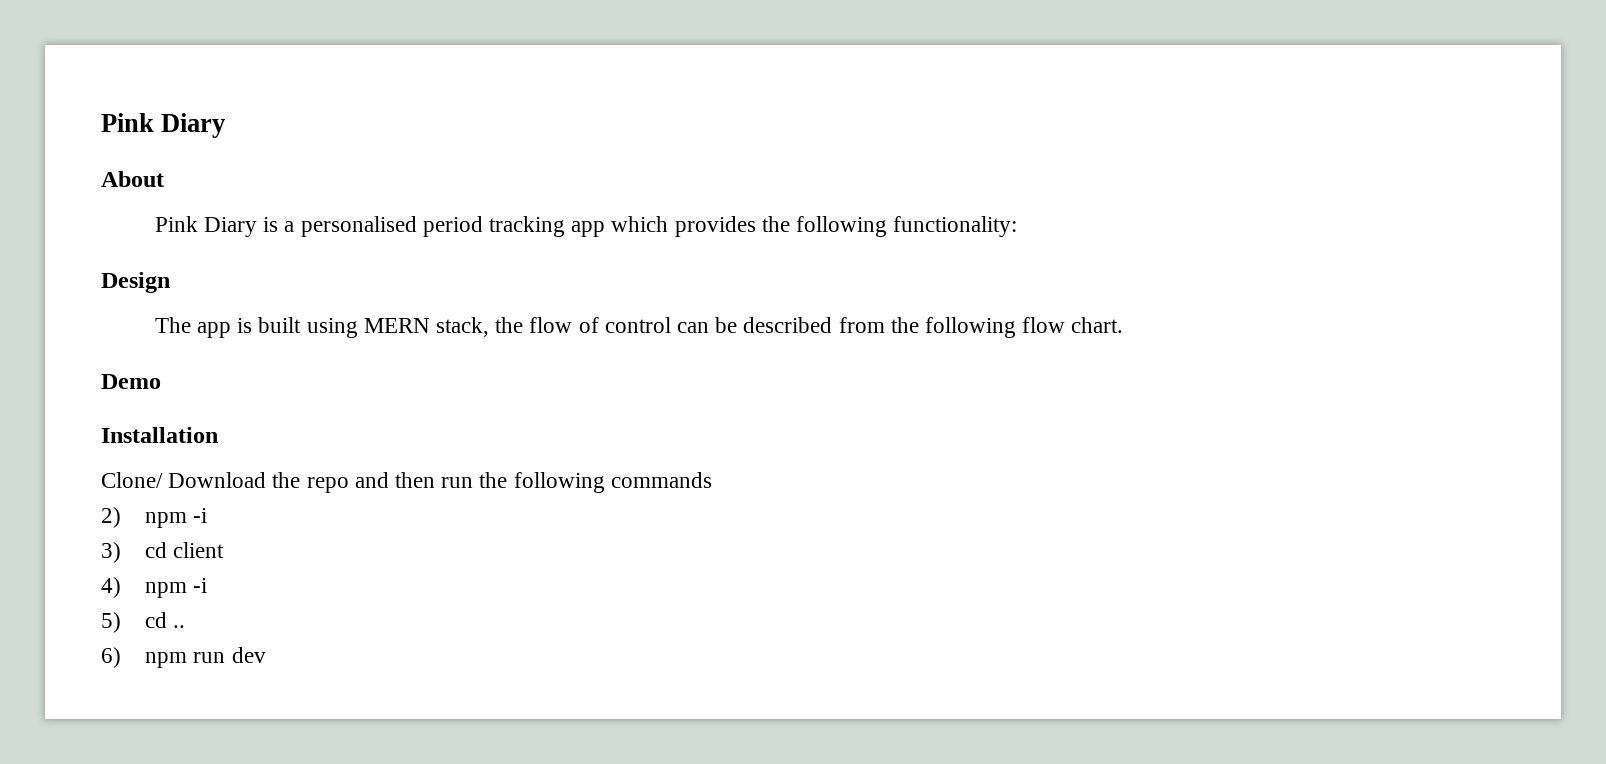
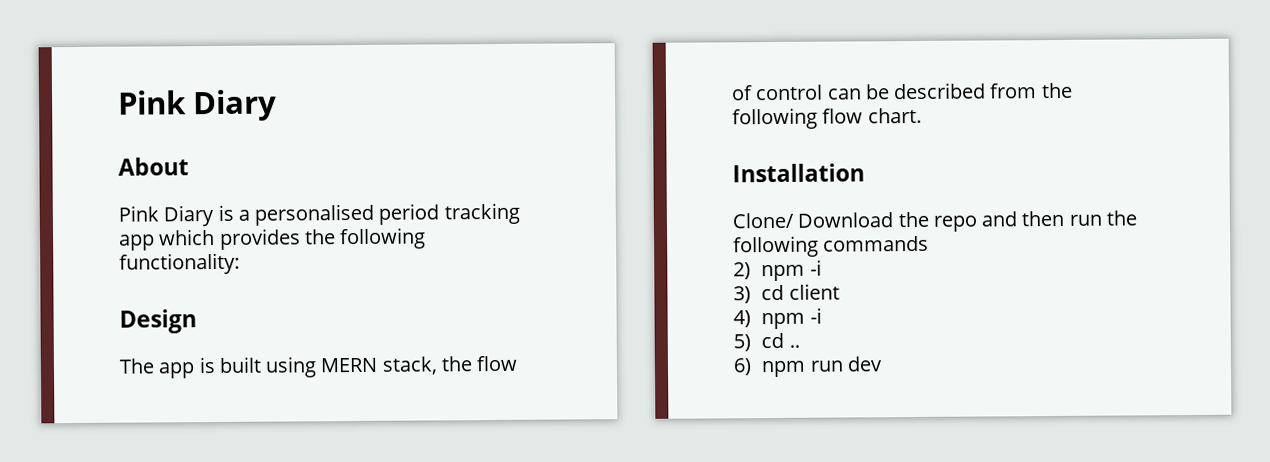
- Demo

